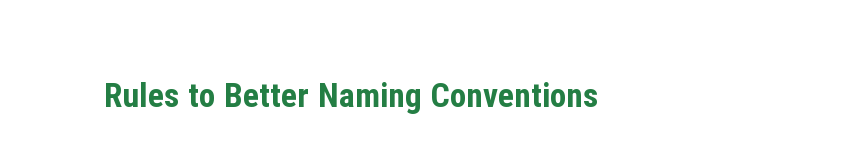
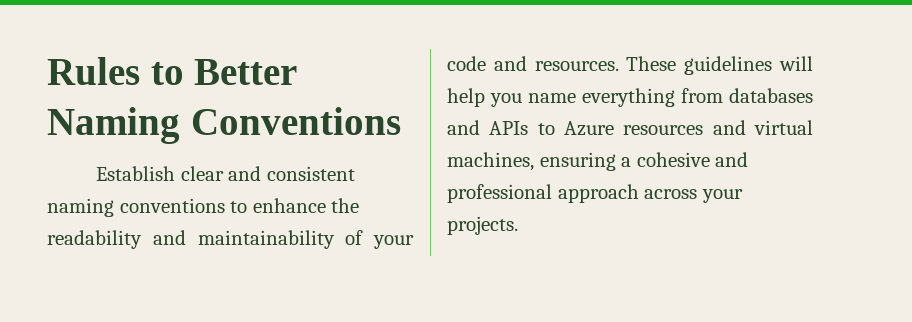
+ Establish clear and consistent naming conventions to enhance the readability and maintainability of your code and resources. These guidelines will help you name everything from databases and APIs to Azure resources and virtual machines, ensuring a cohesive and professional approach across your projects.

